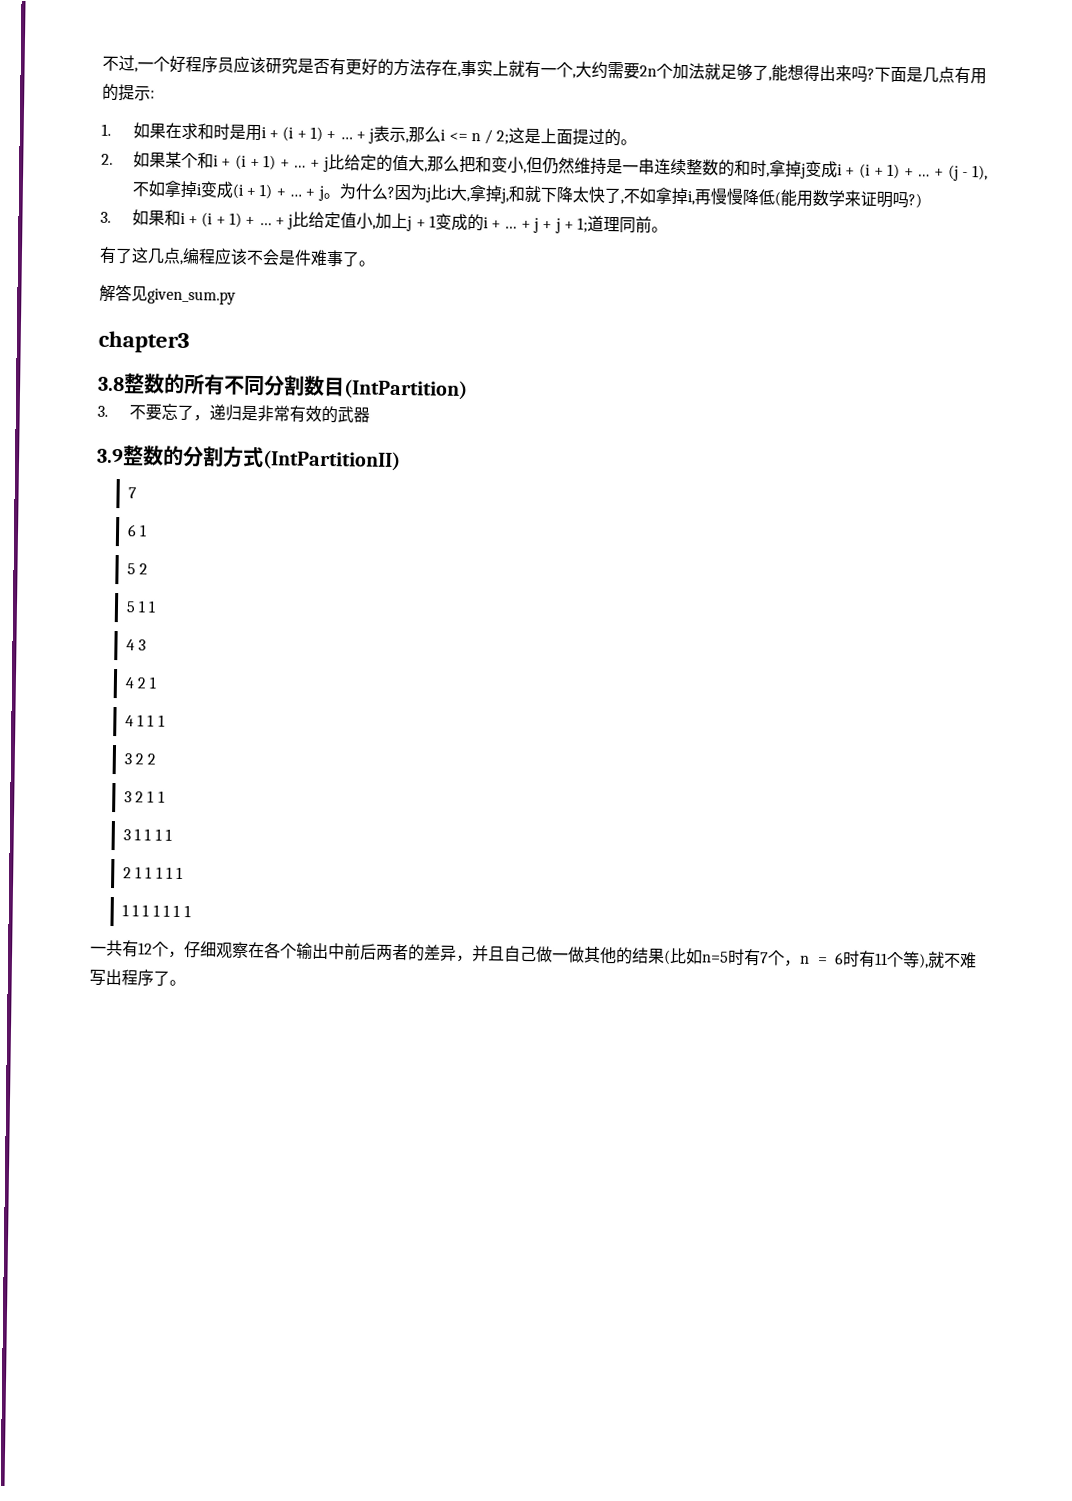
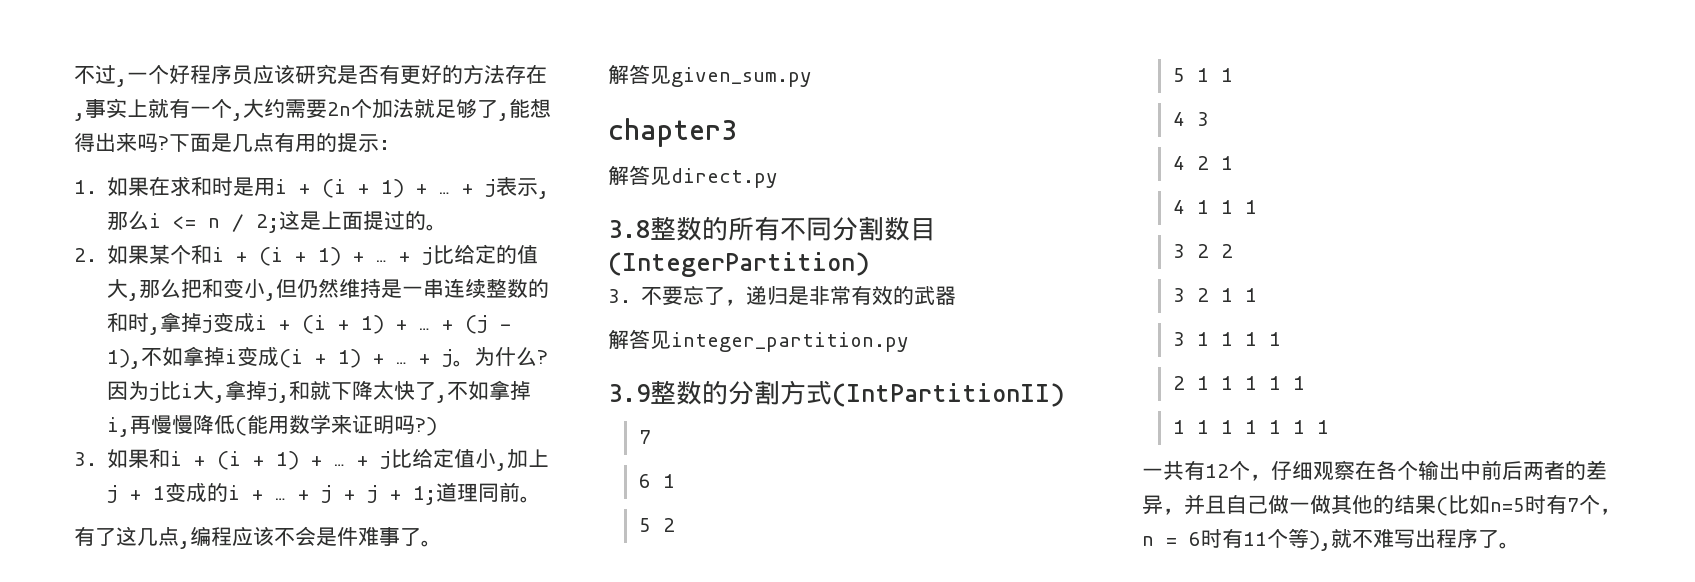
+ 解答见direct.py
- 3.8整数的所有不同分割数目(IntPartition)
+ 3.8整数的所有不同分割数目(IntegerPartition)
+ 解答见integer_partition.py

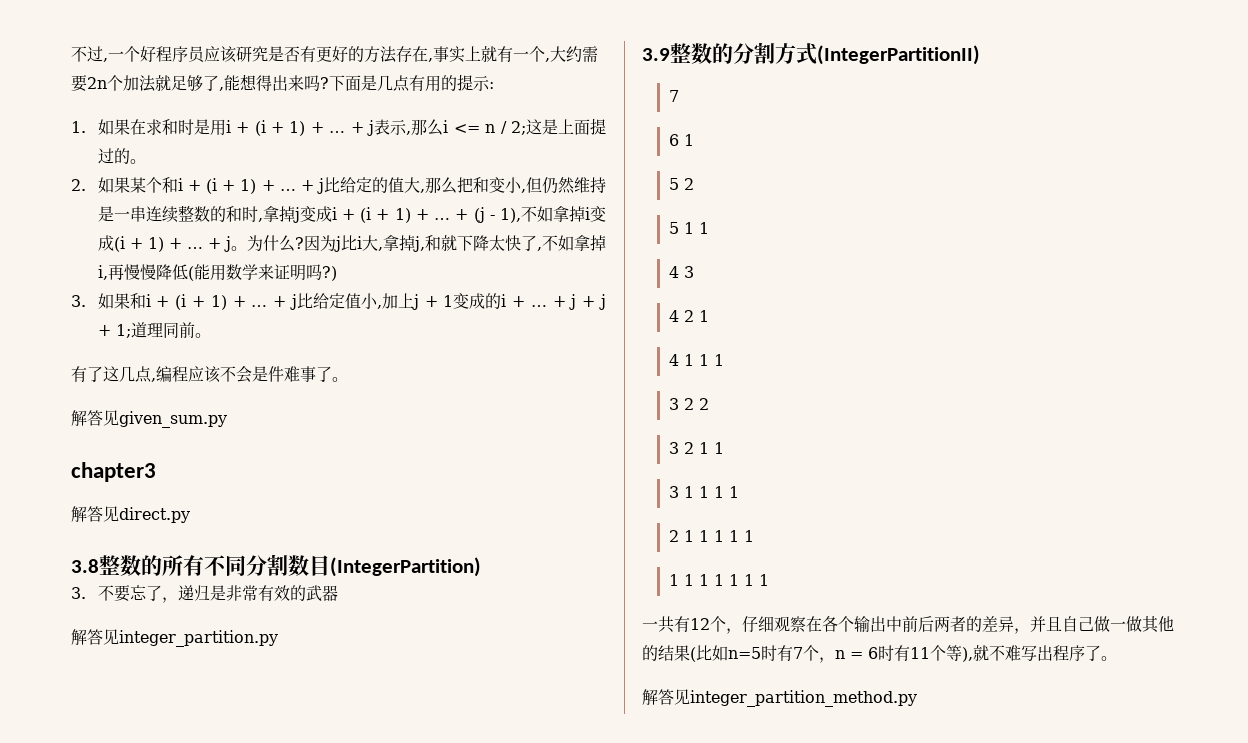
- 3.9整数的分割方式(IntPartitionII)
+ 3.9整数的分割方式(IntegerPartitionII)
+ 解答见integer_partition_method.py

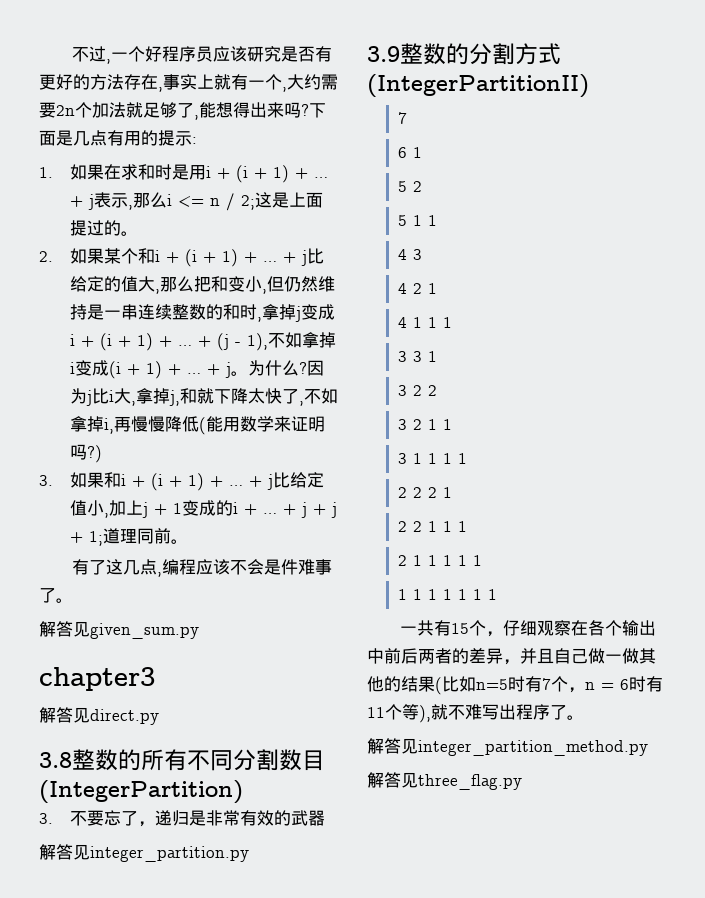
+ 3 3 1
+ 2 2 2 1
+ 2 2 1 1 1
- 一共有12个，仔细观察在各个输出中前后两者的差异，并且自己做一做其他的结果(比如n=5时有7个，n = 6时有11个等),就不难写出程序了。
+ 一共有15个，仔细观察在各个输出中前后两者的差异，并且自己做一做其他的结果(比如n=5时有7个，n = 6时有11个等),就不难写出程序了。
+ 解答见three_flag.py

